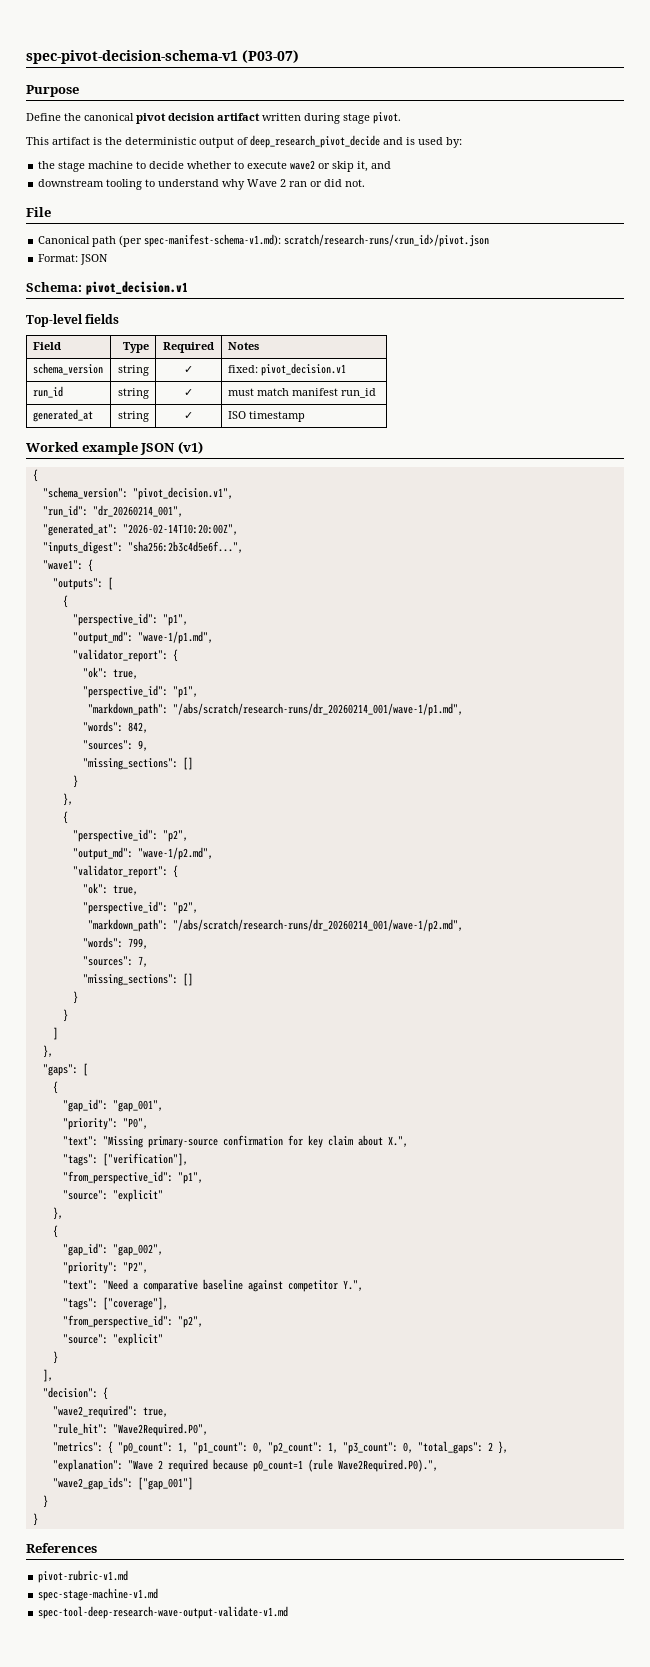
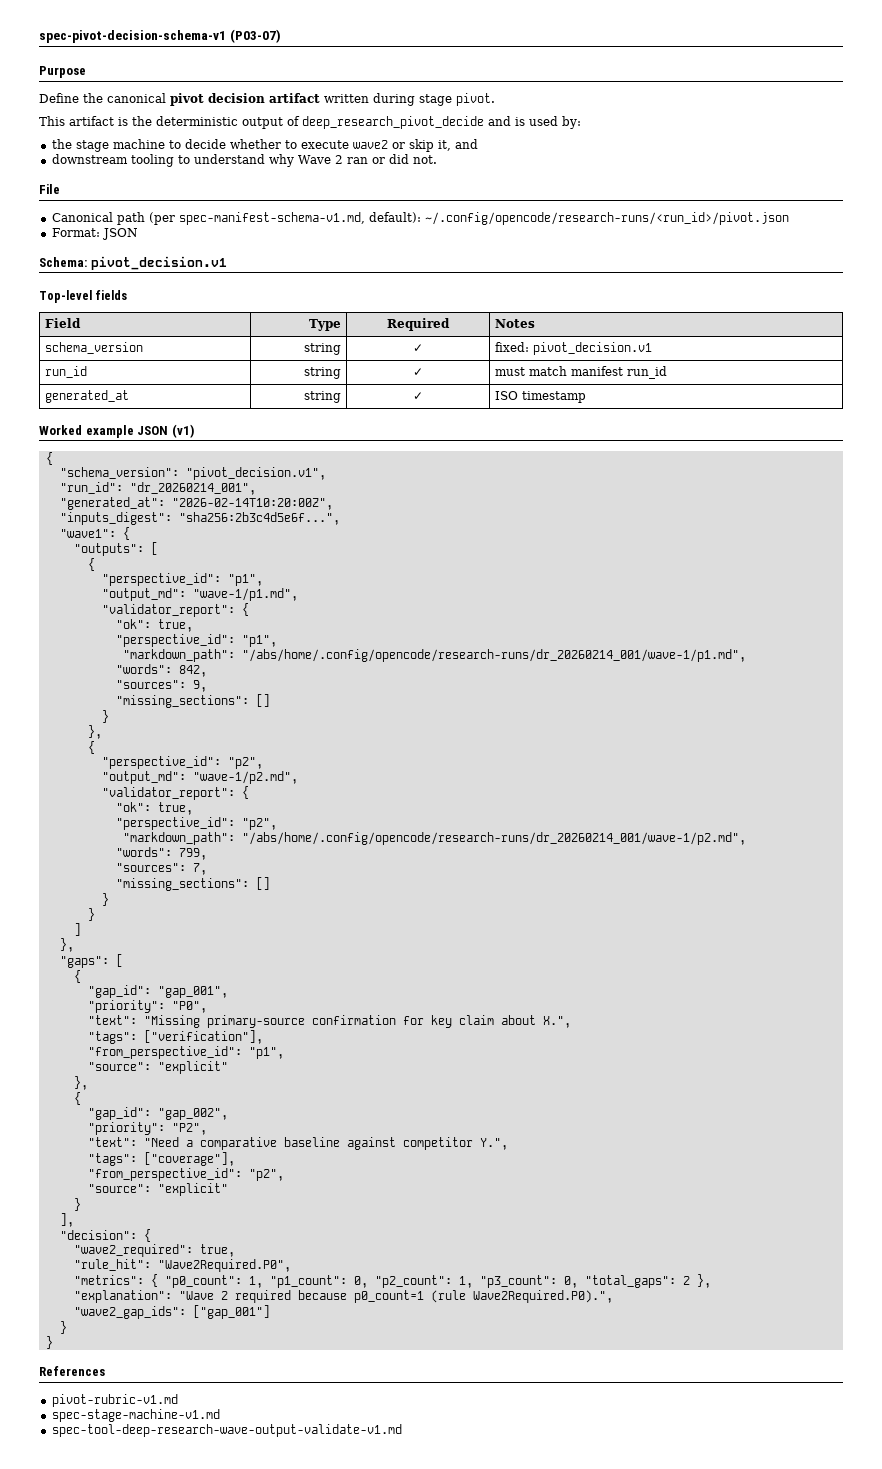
- Canonical path (per spec-manifest-schema-v1.md): scratch/research-runs/<run_id>/pivot.json
+ Canonical path (per spec-manifest-schema-v1.md, default): ~/.config/opencode/research-runs/<run_id>/pivot.json
- "markdown_path": "/abs/scratch/research-runs/dr_20260214_001/wave-1/p1.md",
+ "markdown_path": "/abs/home/.config/opencode/research-runs/dr_20260214_001/wave-1/p1.md",
- "markdown_path": "/abs/scratch/research-runs/dr_20260214_001/wave-1/p2.md",
+ "markdown_path": "/abs/home/.config/opencode/research-runs/dr_20260214_001/wave-1/p2.md",

